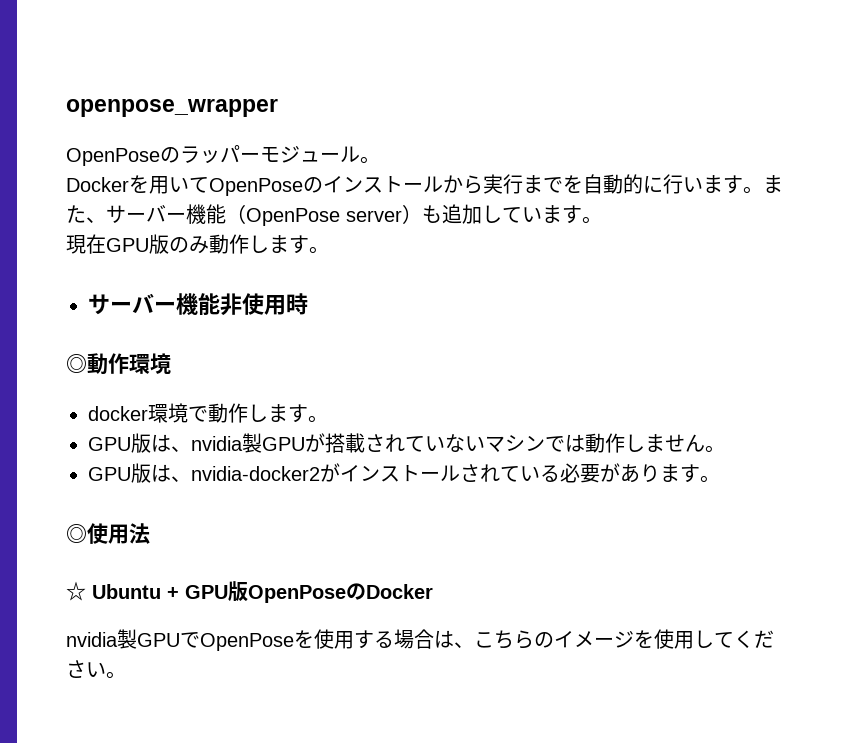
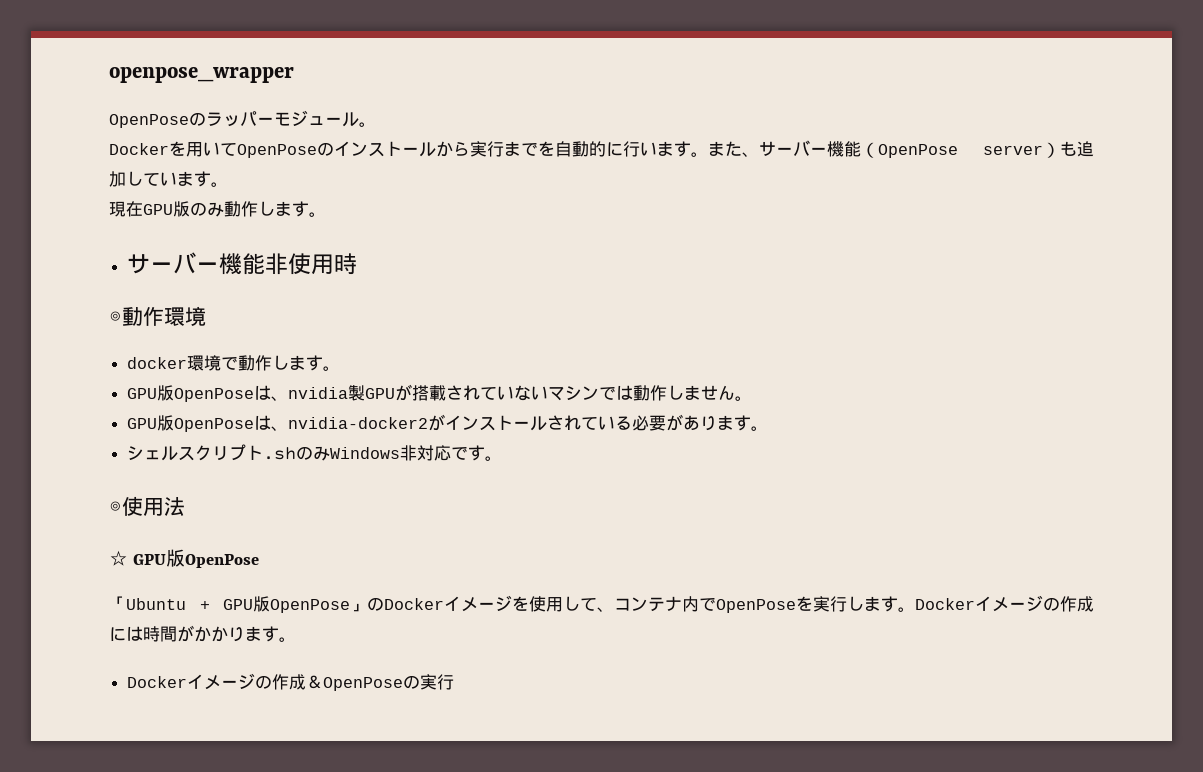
- GPU版は、nvidia製GPUが搭載されていないマシンでは動作しません。
+ GPU版OpenPoseは、nvidia製GPUが搭載されていないマシンでは動作しません。
- GPU版は、nvidia-docker2がインストールされている必要があります。
+ GPU版OpenPoseは、nvidia-docker2がインストールされている必要があります。
+ シェルスクリプト.shのみWindows非対応です。
- ☆ Ubuntu + GPU版OpenPoseのDocker
- nvidia製GPUでOpenPoseを使用する場合は、こちらのイメージを使用してください。
+ ☆ GPU版OpenPose
+ 「Ubuntu + GPU版OpenPose」のDockerイメージを使用して、コンテナ内でOpenPoseを実行します。Dockerイメージの作成には時間がかかります。
+ Dockerイメージの作成＆OpenPoseの実行

